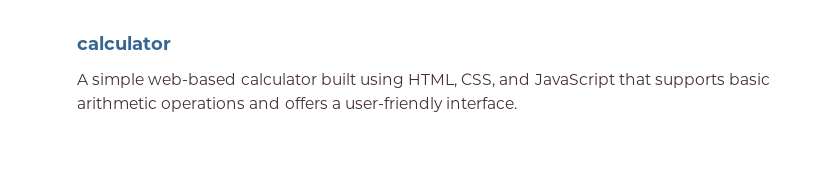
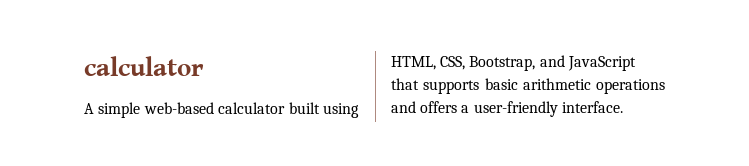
- A simple web-based calculator built using HTML, CSS, and JavaScript that supports basic arithmetic operations and offers a user-friendly interface.
+ A simple web-based calculator built using HTML, CSS, Bootstrap, and JavaScript that supports basic arithmetic operations and offers a user-friendly interface.

